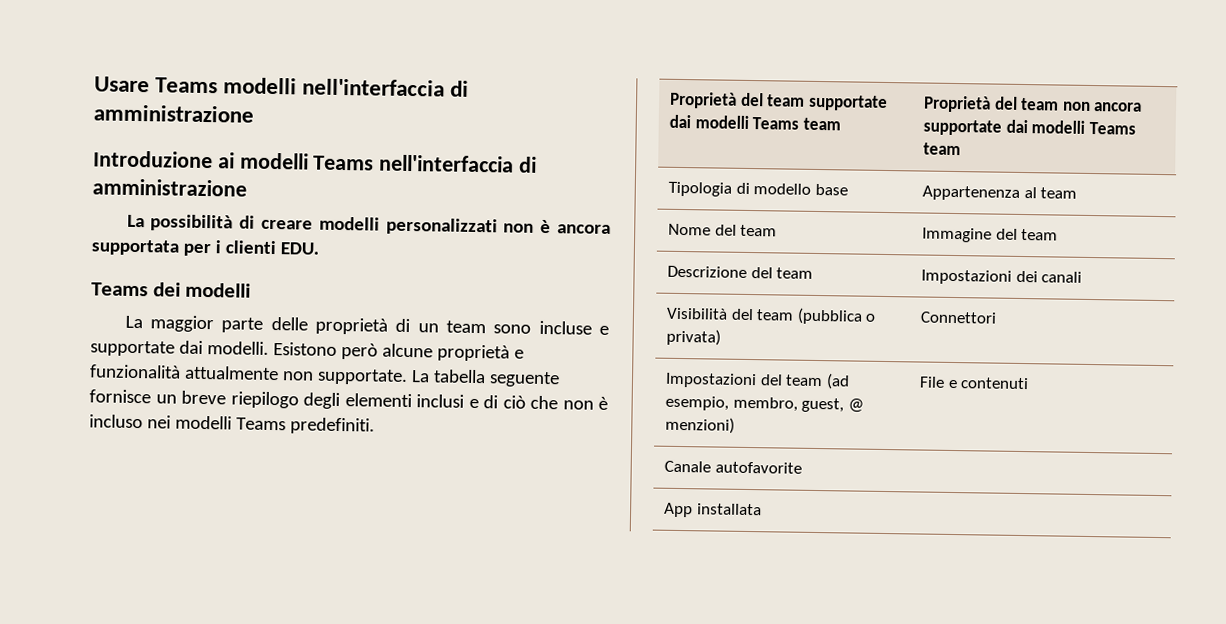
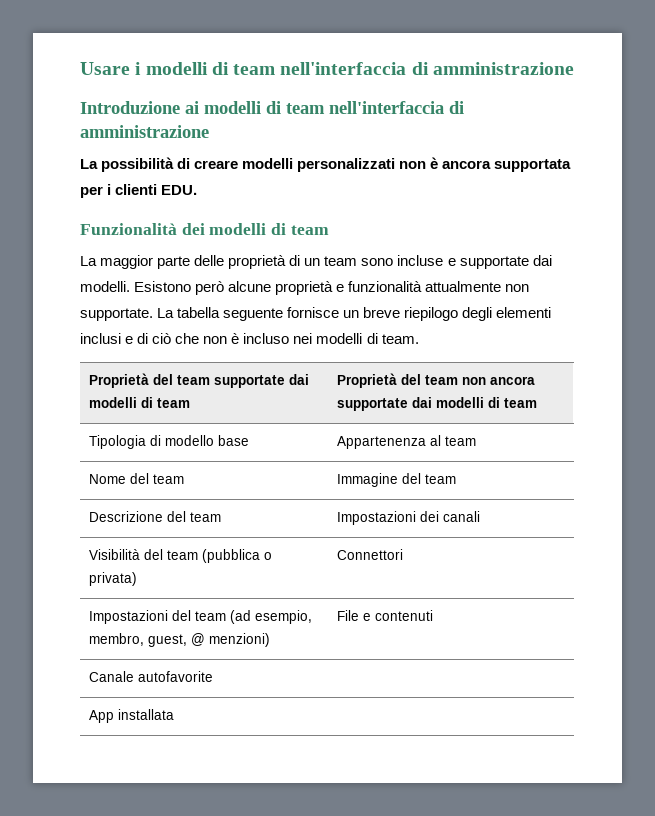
- Usare Teams modelli nell'interfaccia di amministrazione
+ Usare i modelli di team nell'interfaccia di amministrazione
- Introduzione ai modelli Teams nell'interfaccia di amministrazione
+ Introduzione ai modelli di team nell'interfaccia di amministrazione
- Teams dei modelli
+ Funzionalità dei modelli di team
- La tabella seguente fornisce un breve riepilogo degli elementi inclusi e di ciò che non è incluso nei modelli Teams predefiniti.
+ La tabella seguente fornisce un breve riepilogo degli elementi inclusi e di ciò che non è incluso nei modelli di team.
- Proprietà del team supportate dai modelli Teams team | Proprietà del team non ancora supportate dai modelli Teams team
+ Proprietà del team supportate dai modelli di team | Proprietà del team non ancora supportate dai modelli di team

